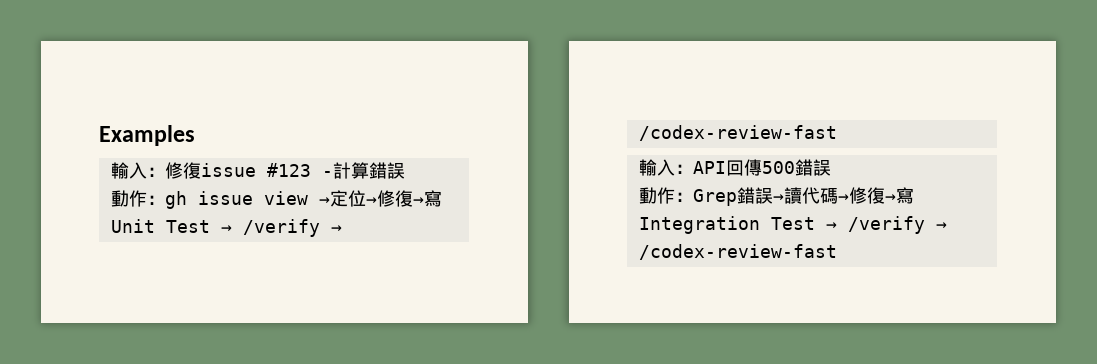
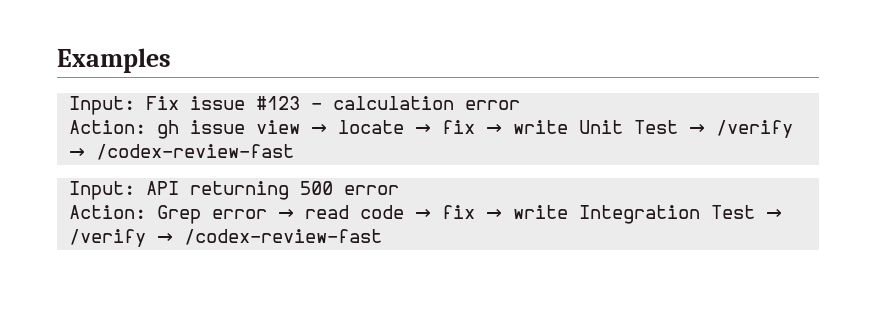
- 輸入：修復issue #123 -計算錯誤
- 動作：gh issue view →定位→修復→寫Unit Test → /verify → /codex-review-fast
+ Input: Fix issue #123 - calculation error
+ Action: gh issue view → locate → fix → write Unit Test → /verify → /codex-review-fast
- 輸入：API回傳500錯誤
- 動作：Grep錯誤→讀代碼→修復→寫Integration Test → /verify → /codex-review-fast
+ Input: API returning 500 error
+ Action: Grep error → read code → fix → write Integration Test → /verify → /codex-review-fast

